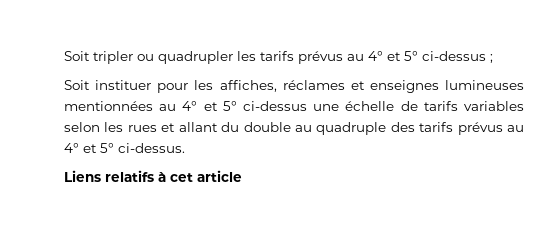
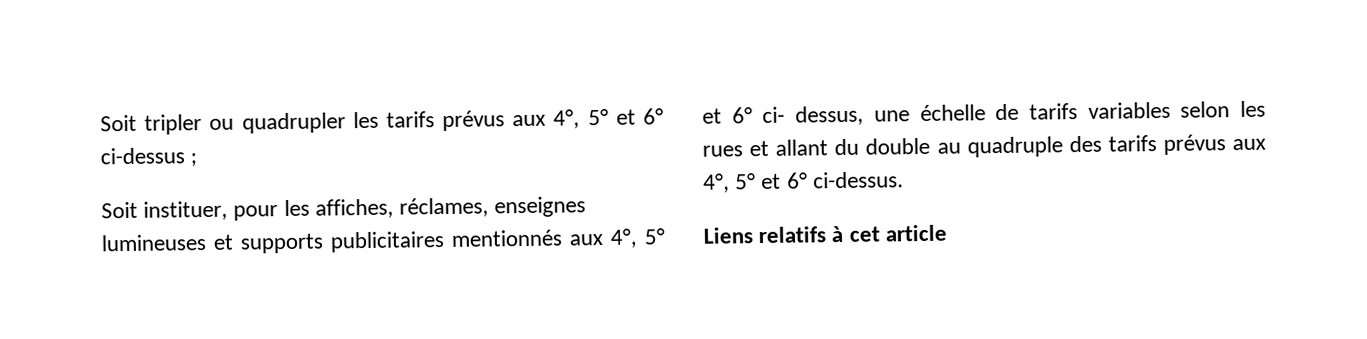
- Soit tripler ou quadrupler les tarifs prévus au 4° et 5° ci-dessus ;
+ Soit tripler ou quadrupler les tarifs prévus aux 4°, 5° et 6° ci-dessus ;
- Soit instituer pour les affiches, réclames et enseignes lumineuses mentionnées au 4° et 5° ci-dessus une échelle de tarifs variables selon les rues et allant du double au quadruple des tarifs prévus au 4° et 5° ci-dessus.
+ Soit instituer, pour les affiches, réclames, enseignes lumineuses et supports publicitaires mentionnés aux 4°, 5° et 6° ci- dessus, une échelle de tarifs variables selon les rues et allant du double au quadruple des tarifs prévus aux 4°, 5° et 6° ci-dessus.

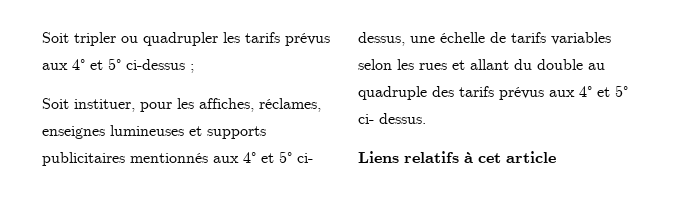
- Soit tripler ou quadrupler les tarifs prévus aux 4°, 5° et 6° ci-dessus ;
+ Soit tripler ou quadrupler les tarifs prévus aux 4° et 5° ci-dessus ;
- Soit instituer, pour les affiches, réclames, enseignes lumineuses et supports publicitaires mentionnés aux 4°, 5° et 6° ci- dessus, une échelle de tarifs variables selon les rues et allant du double au quadruple des tarifs prévus aux 4°, 5° et 6° ci-dessus.
+ Soit instituer, pour les affiches, réclames, enseignes lumineuses et supports publicitaires mentionnés aux 4° et 5° ci- dessus, une échelle de tarifs variables selon les rues et allant du double au quadruple des tarifs prévus aux 4° et 5° ci- dessus.

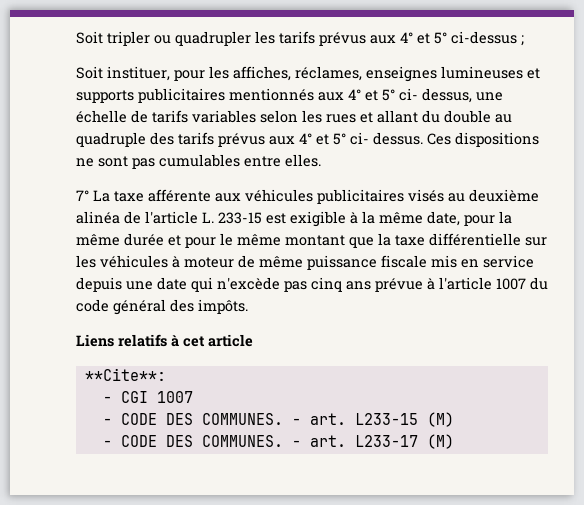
+ Ces dispositions ne sont pas cumulables entre elles.
+ 7° La taxe afférente aux véhicules publicitaires visés au deuxième alinéa de l'article L. 233-15 est exigible à la même date, pour la même durée et pour le même montant que la taxe différentielle sur les véhicules à moteur de même puissance fiscale mis en service depuis une date qui n'excède pas cinq ans prévue à l'article 1007 du code général des impôts.
+ **Cite**:
+ - CGI 1007
+ - CODE DES COMMUNES. - art. L233-15 (M)
+ - CODE DES COMMUNES. - art. L233-17 (M)

